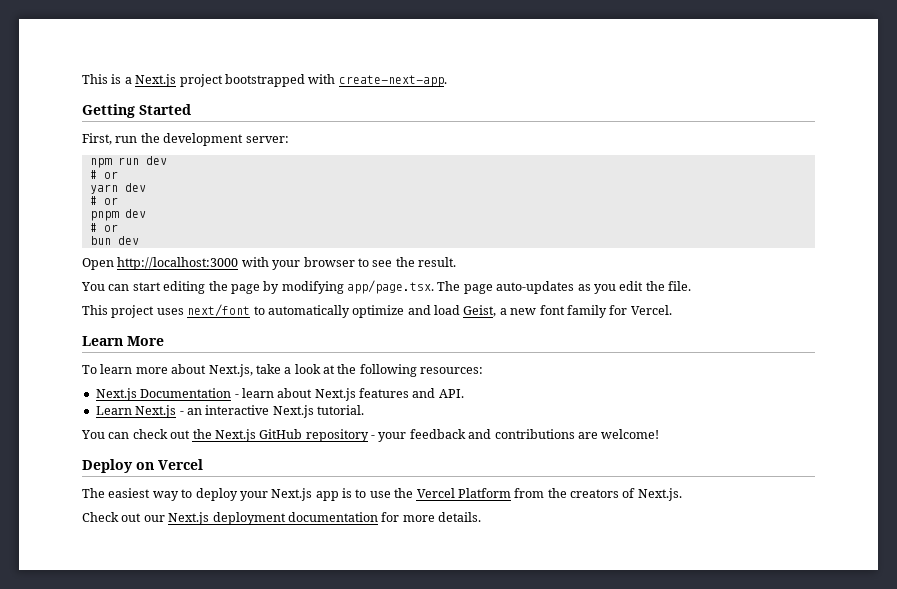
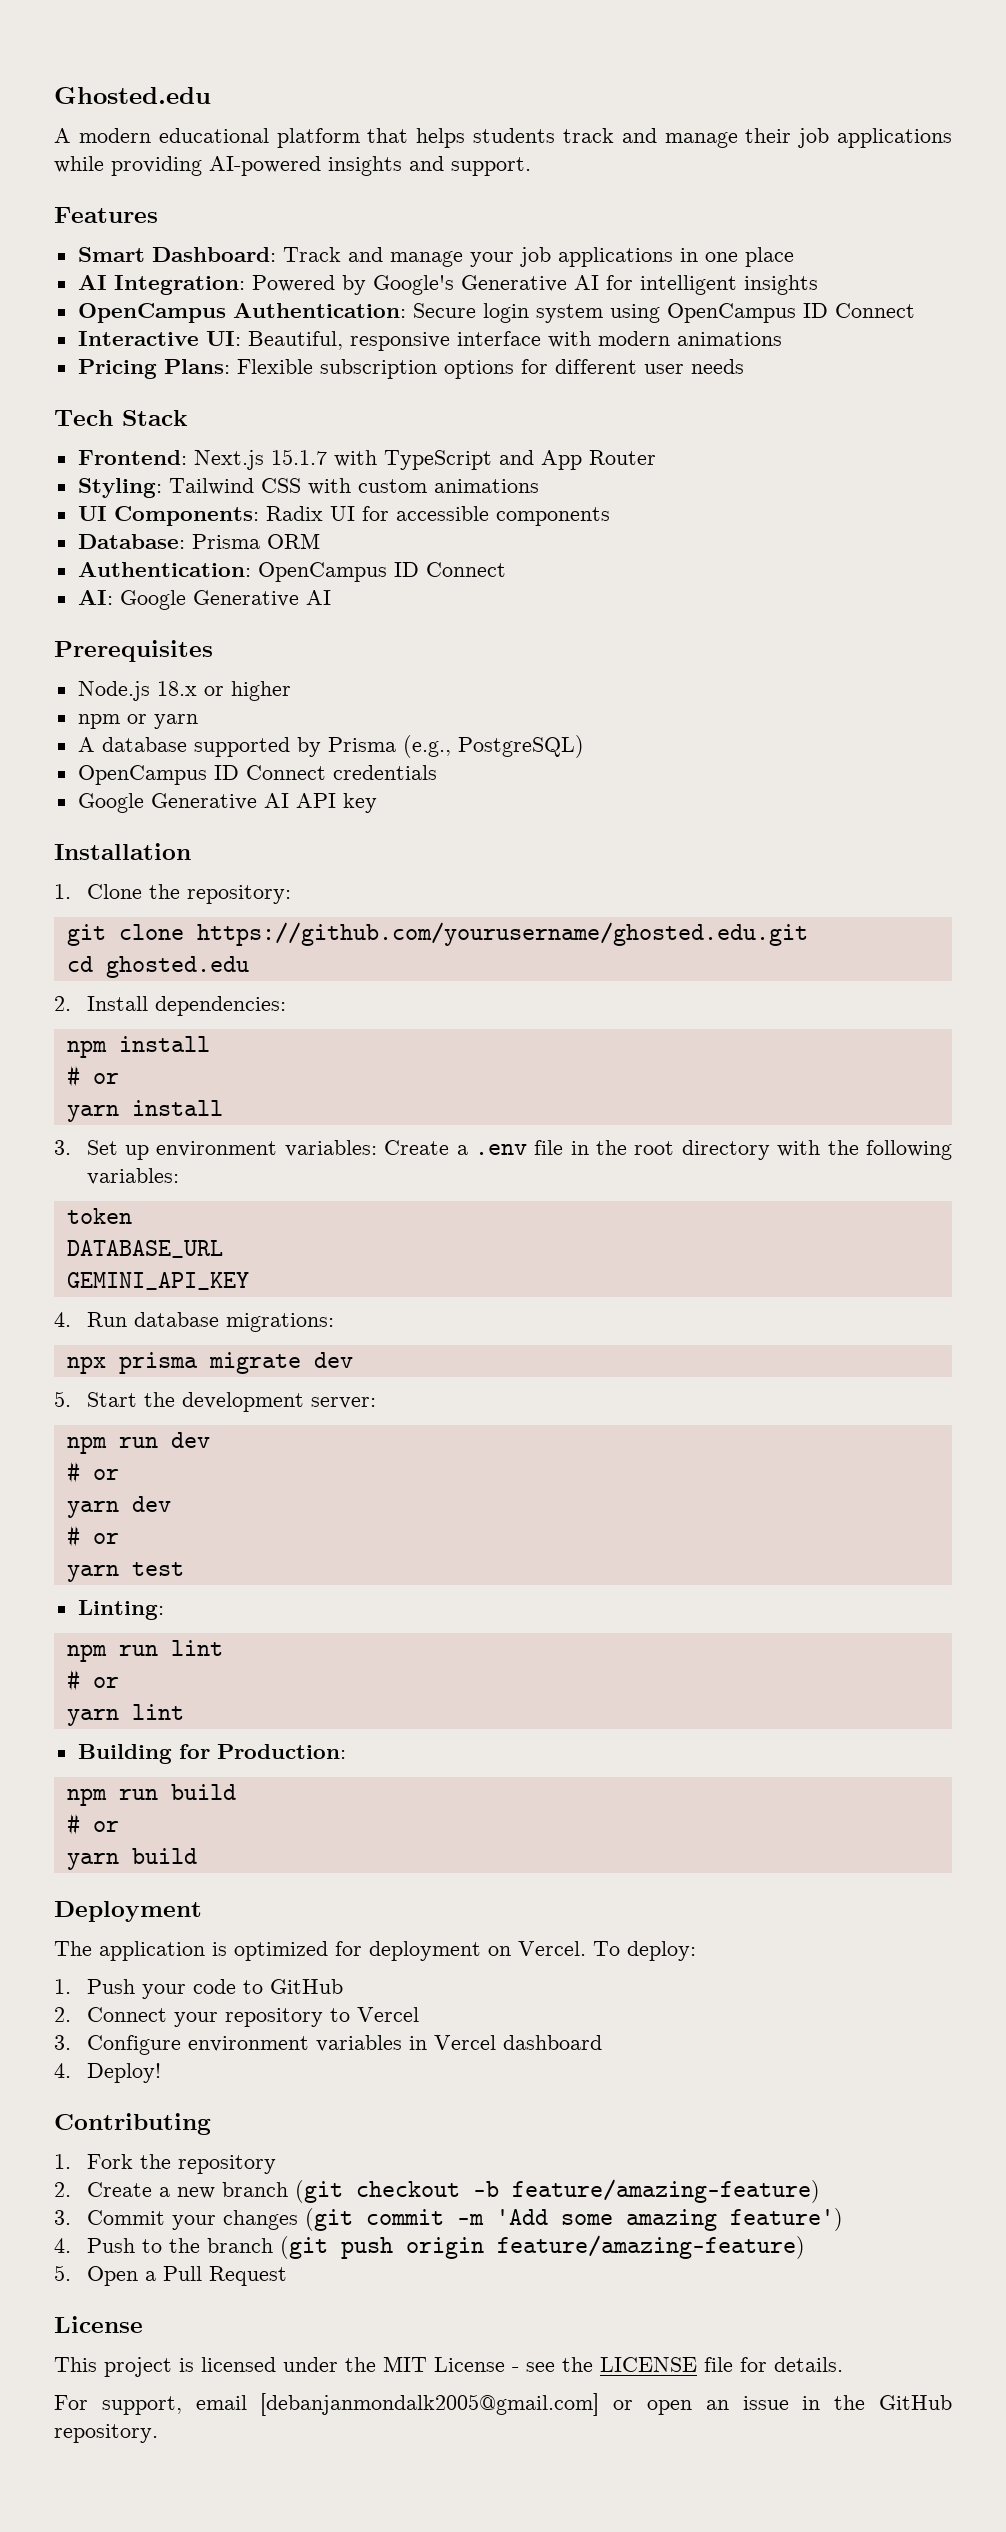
- This is a Next.js project bootstrapped with create-next-app.
- Getting Started
- First, run the development server:
+ Ghosted.edu
+ A modern educational platform that helps students track and manage their job applications while providing AI-powered insights and support.
+ Features
+ Smart Dashboard: Track and manage your job applications in one place
+ AI Integration: Powered by Google's Generative AI for intelligent insights
+ OpenCampus Authentication: Secure login system using OpenCampus ID Connect
+ Interactive UI: Beautiful, responsive interface with modern animations
+ Pricing Plans: Flexible subscription options for different user needs
+ Tech Stack
+ Frontend: Next.js 15.1.7 with TypeScript and App Router
+ Styling: Tailwind CSS with custom animations
+ UI Components: Radix UI for accessible components
+ Database: Prisma ORM
+ Authentication: OpenCampus ID Connect
+ AI: Google Generative AI
+ Prerequisites
+ Node.js 18.x or higher
+ npm or yarn
+ A database supported by Prisma (e.g., PostgreSQL)
+ OpenCampus ID Connect credentials
+ Google Generative AI API key
+ Installation
+ 1. Clone the repository:
+ git clone https://github.com/yourusername/ghosted.edu.git
+ cd ghosted.edu
+ 2. Install dependencies:
+ npm install
+ # or
+ yarn install
+ 3. Set up environment variables: Create a .env file in the root directory with the following variables:
+ token
+ DATABASE_URL
+ GEMINI_API_KEY
+ 4. Run database migrations:
+ npx prisma migrate dev
+ 5. Start the development server:
- pnpm dev
+ yarn test
+ Linting:
+ npm run lint
  # or
- bun dev
- Open http://localhost:3000 with your browser to see the result.
- You can start editing the page by modifying app/page.tsx. The page auto-updates as you edit the file.
- This project uses next/font to automatically optimize and load Geist, a new font family for Vercel.
- Learn More
- To learn more about Next.js, take a look at the following resources:
- Next.js Documentation - learn about Next.js features and API.
- Learn Next.js - an interactive Next.js tutorial.
- You can check out the Next.js GitHub repository - your feedback and contributions are welcome!
- Deploy on Vercel
- The easiest way to deploy your Next.js app is to use the Vercel Platform from the creators of Next.js.
- Check out our Next.js deployment documentation for more details.
+ yarn lint
+ Building for Production:
+ npm run build
+ # or
+ yarn build
+ Deployment
+ The application is optimized for deployment on Vercel. To deploy:
+ 1. Push your code to GitHub
+ 2. Connect your repository to Vercel
+ 3. Configure environment variables in Vercel dashboard
+ 4. Deploy!
+ Contributing
+ 1. Fork the repository
+ 2. Create a new branch (git checkout -b feature/amazing-feature)
+ 3. Commit your changes (git commit -m 'Add some amazing feature')
+ 4. Push to the branch (git push origin feature/amazing-feature)
+ 5. Open a Pull Request
+ License
+ This project is licensed under the MIT License - see the LICENSE file for details.
+ For support, email [debanjanmondalk2005@gmail.com] or open an issue in the GitHub repository.

